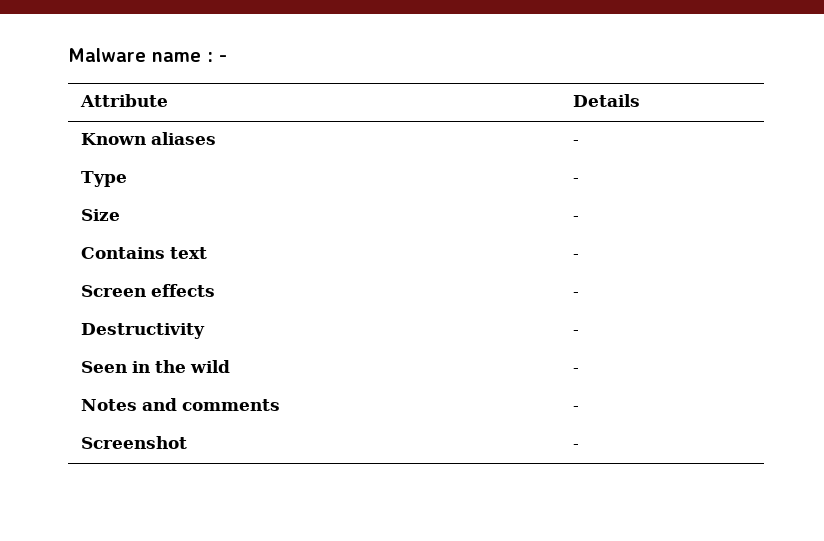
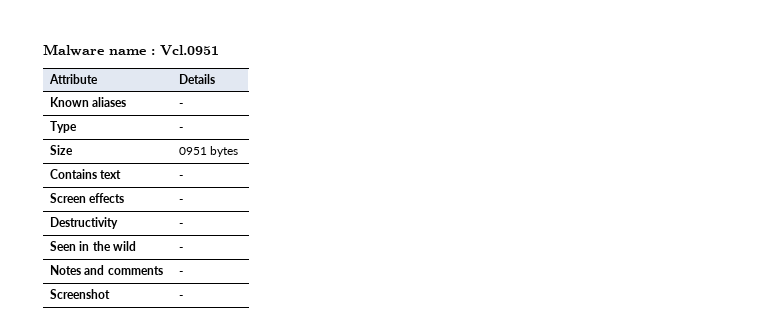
- Malware name : -
+ Malware name : Vcl.0951
- Size | -
+ Size | 0951 bytes

